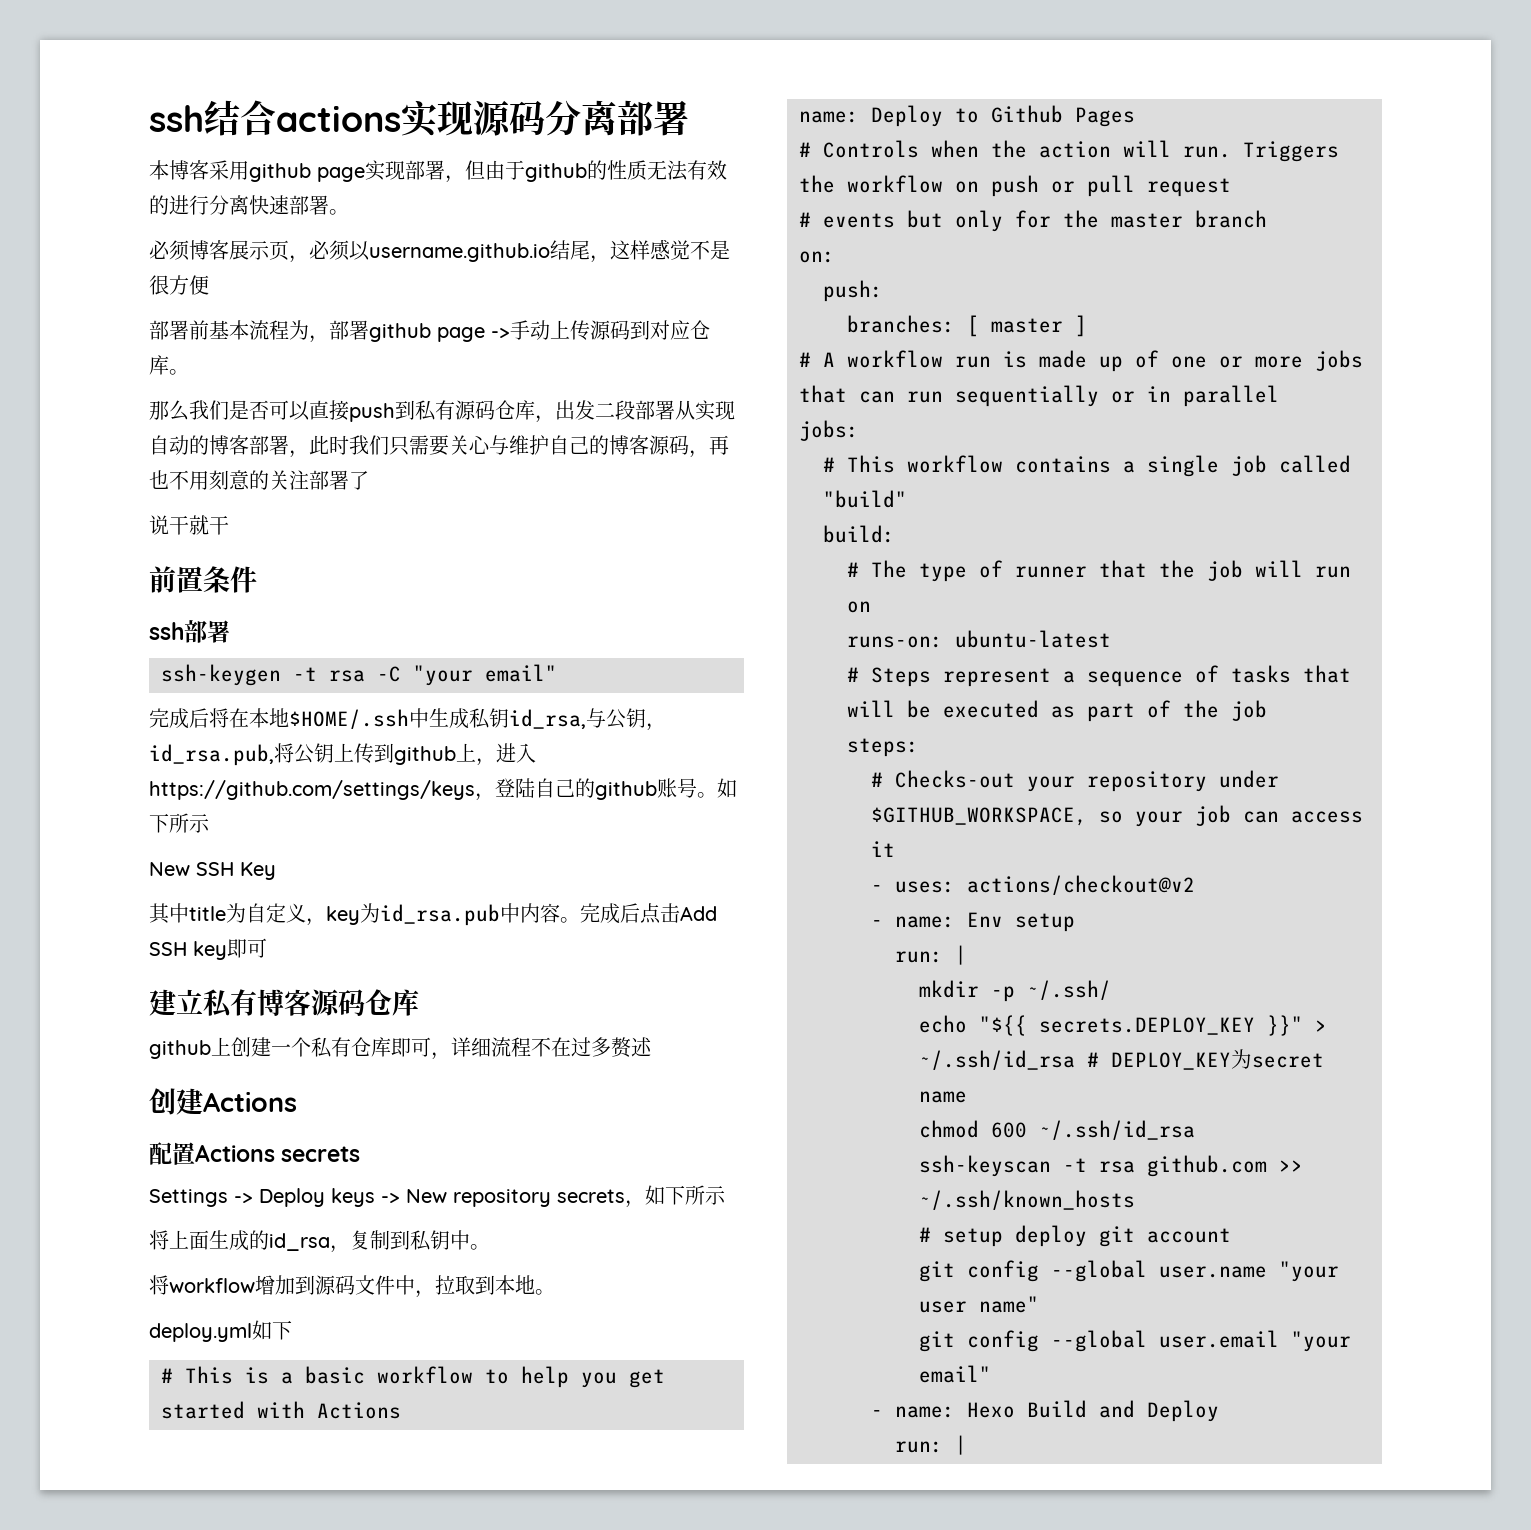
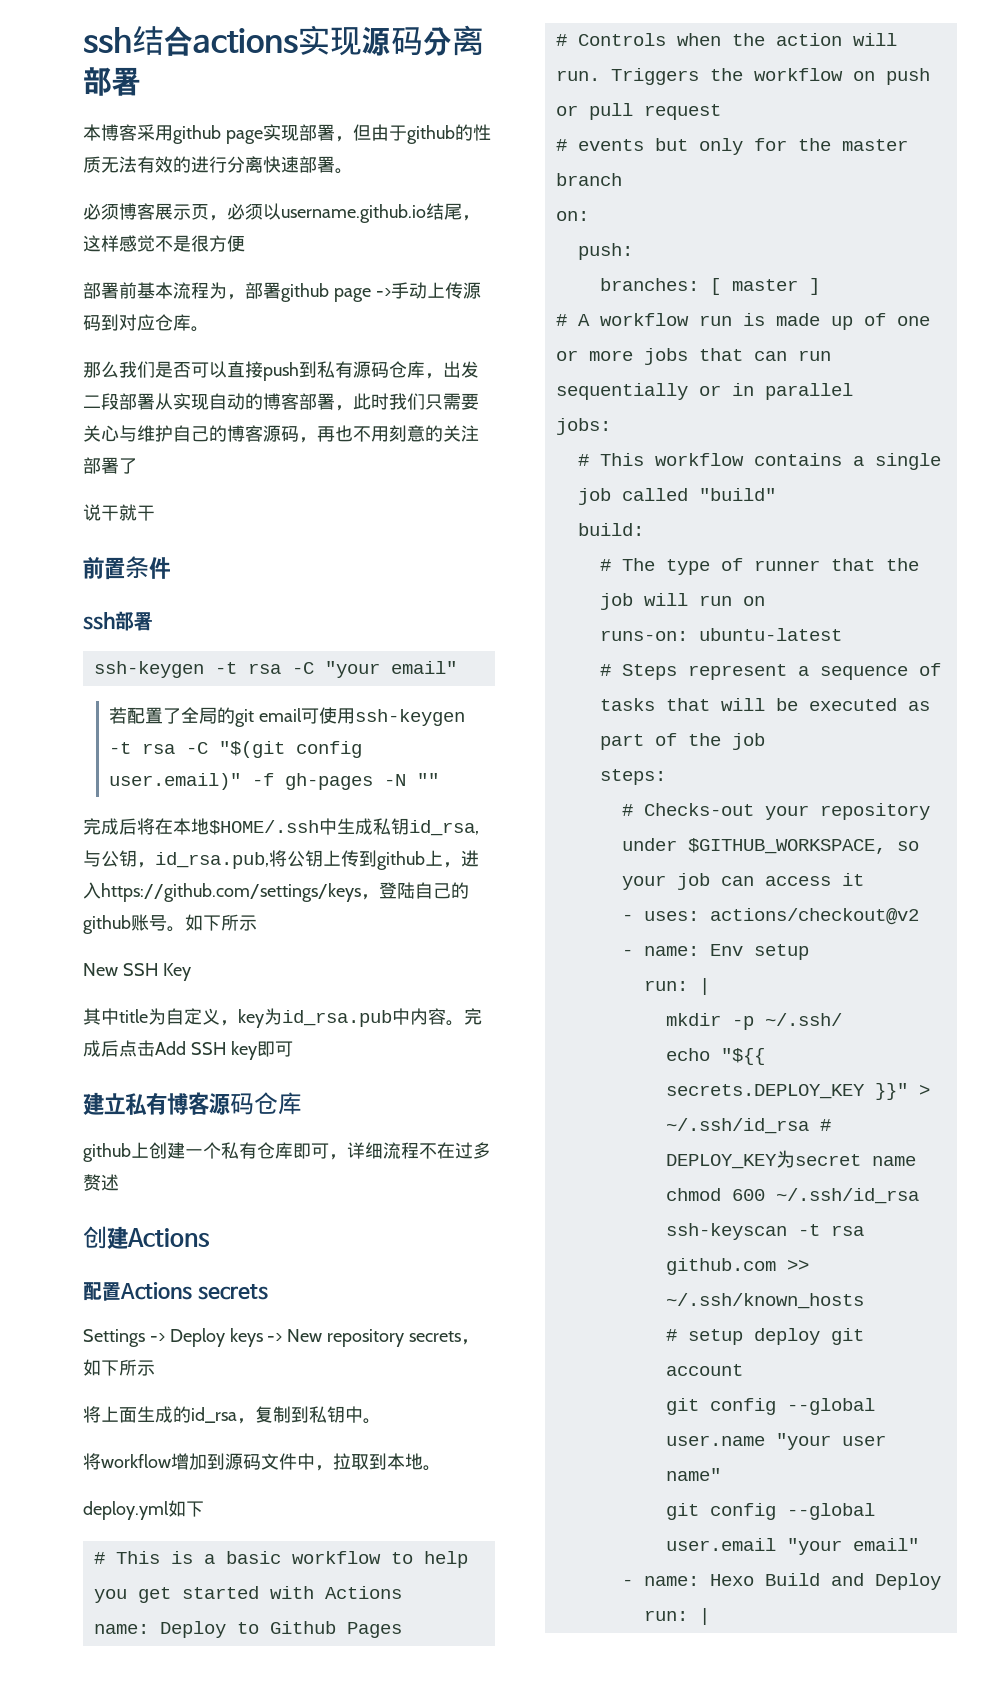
+ 若配置了全局的git email可使用ssh-keygen -t rsa -C "$(git config user.email)" -f gh-pages -N ""

